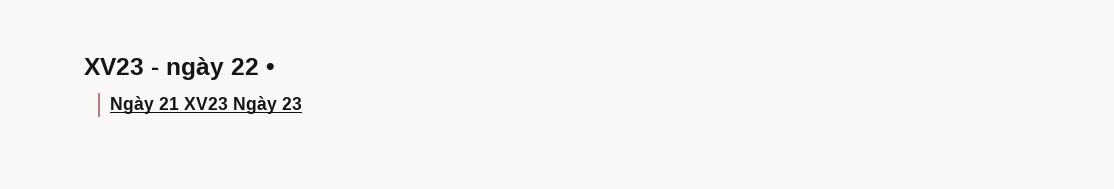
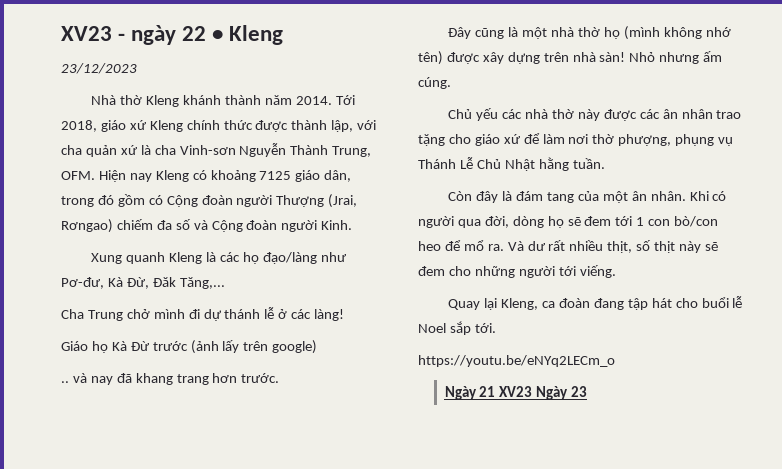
- XV23 - ngày 22 •
+ XV23 - ngày 22 • Kleng
+ 23/12/2023
+ Nhà thờ Kleng khánh thành năm 2014. Tới 2018, giáo xứ Kleng chính thức được thành lập, với cha quản xứ là cha Vinh-sơn Nguyễn Thành Trung, OFM. Hiện nay Kleng có khoảng 7125 giáo dân, trong đó gồm có Cộng đoàn người Thượng (Jrai, Rơngao) chiếm đa số và Cộng đoàn người Kinh.
+ Xung quanh Kleng là các họ đạo/làng như Pơ-đư, Kà Đừ, Đăk Tăng,...
+ Cha Trung chở mình đi dự thánh lễ ở các làng!
+ Giáo họ Kà Đừ trước (ảnh lấy trên google)
+ .. và nay đã khang trang hơn trước.
+ Đây cũng là một nhà thờ họ (mình không nhớ tên) được xây dựng trên nhà sàn! Nhỏ nhưng ấm cúng.
+ Chủ yếu các nhà thờ này được các ân nhân trao tặng cho giáo xứ để làm nơi thờ phượng, phụng vụ Thánh Lễ Chủ Nhật hằng tuần.
+ Còn đây là đám tang của một ân nhân. Khi có người qua đời, dòng họ sẽ đem tới 1 con bò/con heo để mổ ra. Và dư rất nhiều thịt, số thịt này sẽ đem cho những người tới viếng.
+ Quay lại Kleng, ca đoàn đang tập hát cho buổi lễ Noel sắp tới.
+ https://youtu.be/eNYq2LECm_o

